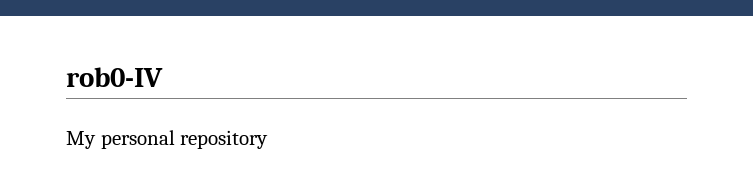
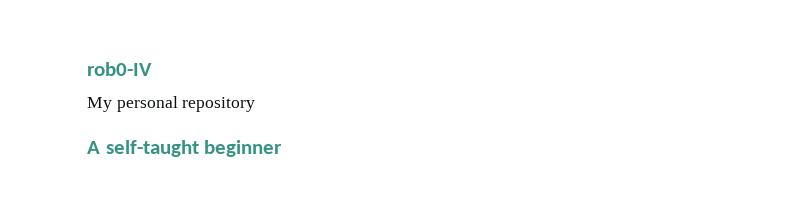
+ A self-taught beginner

